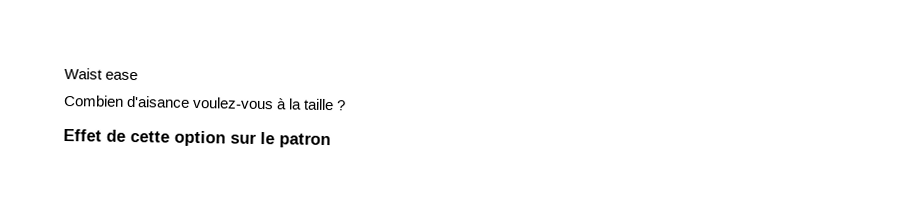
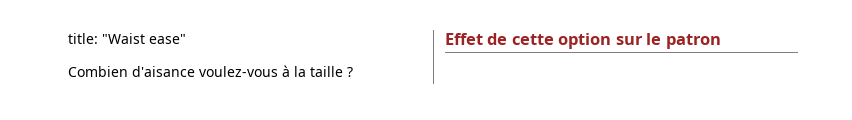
- Waist ease
+ title: "Waist ease"

